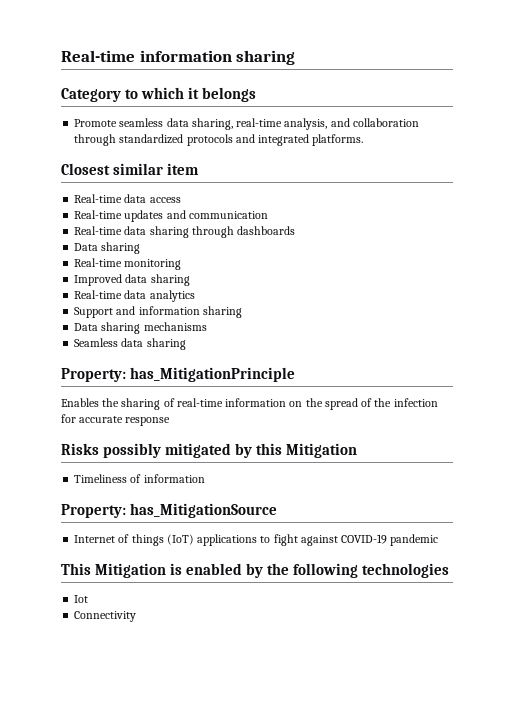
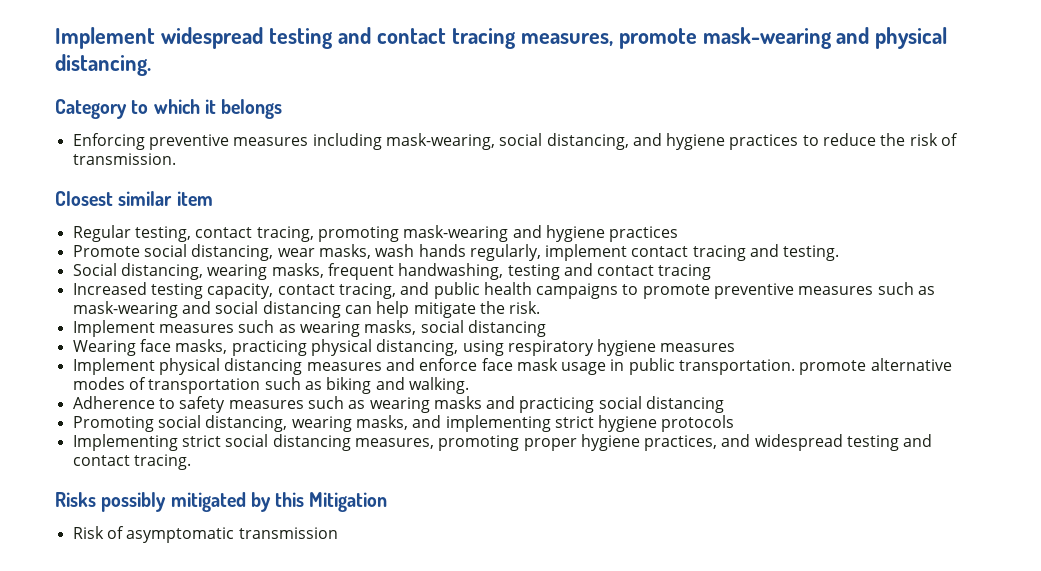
- Real-time information sharing
+ Implement widespread testing and contact tracing measures, promote mask-wearing and physical distancing.
- Promote seamless data sharing, real-time analysis, and collaboration through standardized protocols and integrated platforms.
+ Enforcing preventive measures including mask-wearing, social distancing, and hygiene practices to reduce the risk of transmission.
  Closest similar item
- Real-time data access
- Real-time updates and communication
- Real-time data sharing through dashboards
- Data sharing
- Real-time monitoring
- Improved data sharing
- Real-time data analytics
- Support and information sharing
- Data sharing mechanisms
- Seamless data sharing
- Property: has_MitigationPrinciple
- Enables the sharing of real-time information on the spread of the infection for accurate response
+ Regular testing, contact tracing, promoting mask-wearing and hygiene practices
+ Promote social distancing, wear masks, wash hands regularly, implement contact tracing and testing.
+ Social distancing, wearing masks, frequent handwashing, testing and contact tracing
+ Increased testing capacity, contact tracing, and public health campaigns to promote preventive measures such as mask-wearing and social distancing can help mitigate the risk.
+ Implement measures such as wearing masks, social distancing
+ Wearing face masks, practicing physical distancing, using respiratory hygiene measures
+ Implement physical distancing measures and enforce face mask usage in public transportation. promote alternative modes of transportation such as biking and walking.
+ Adherence to safety measures such as wearing masks and practicing social distancing
+ Promoting social distancing, wearing masks, and implementing strict hygiene protocols
+ Implementing strict social distancing measures, promoting proper hygiene practices, and widespread testing and contact tracing.
- Timeliness of information
- Property: has_MitigationSource
- Internet of things (IoT) applications to fight against COVID-19 pandemic
- This Mitigation is enabled by the following technologies
- Iot
- Connectivity
+ Risk of asymptomatic transmission

